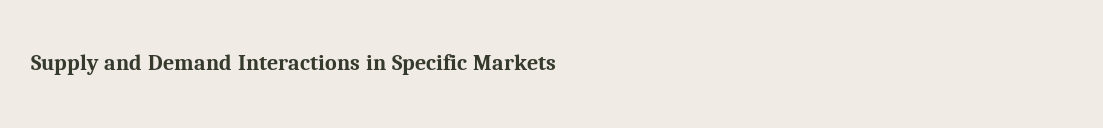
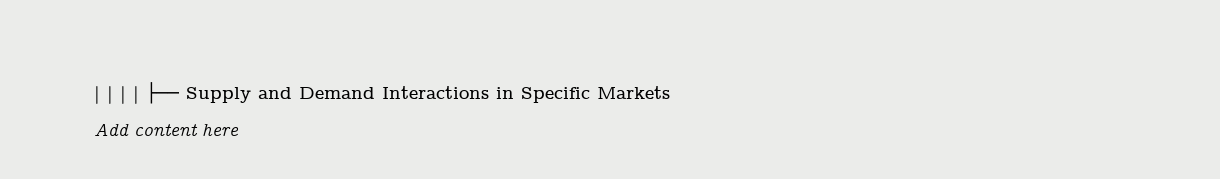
- Supply and Demand Interactions in Specific Markets
+ | | | | ├── Supply and Demand Interactions in Specific Markets
+ Add content here

